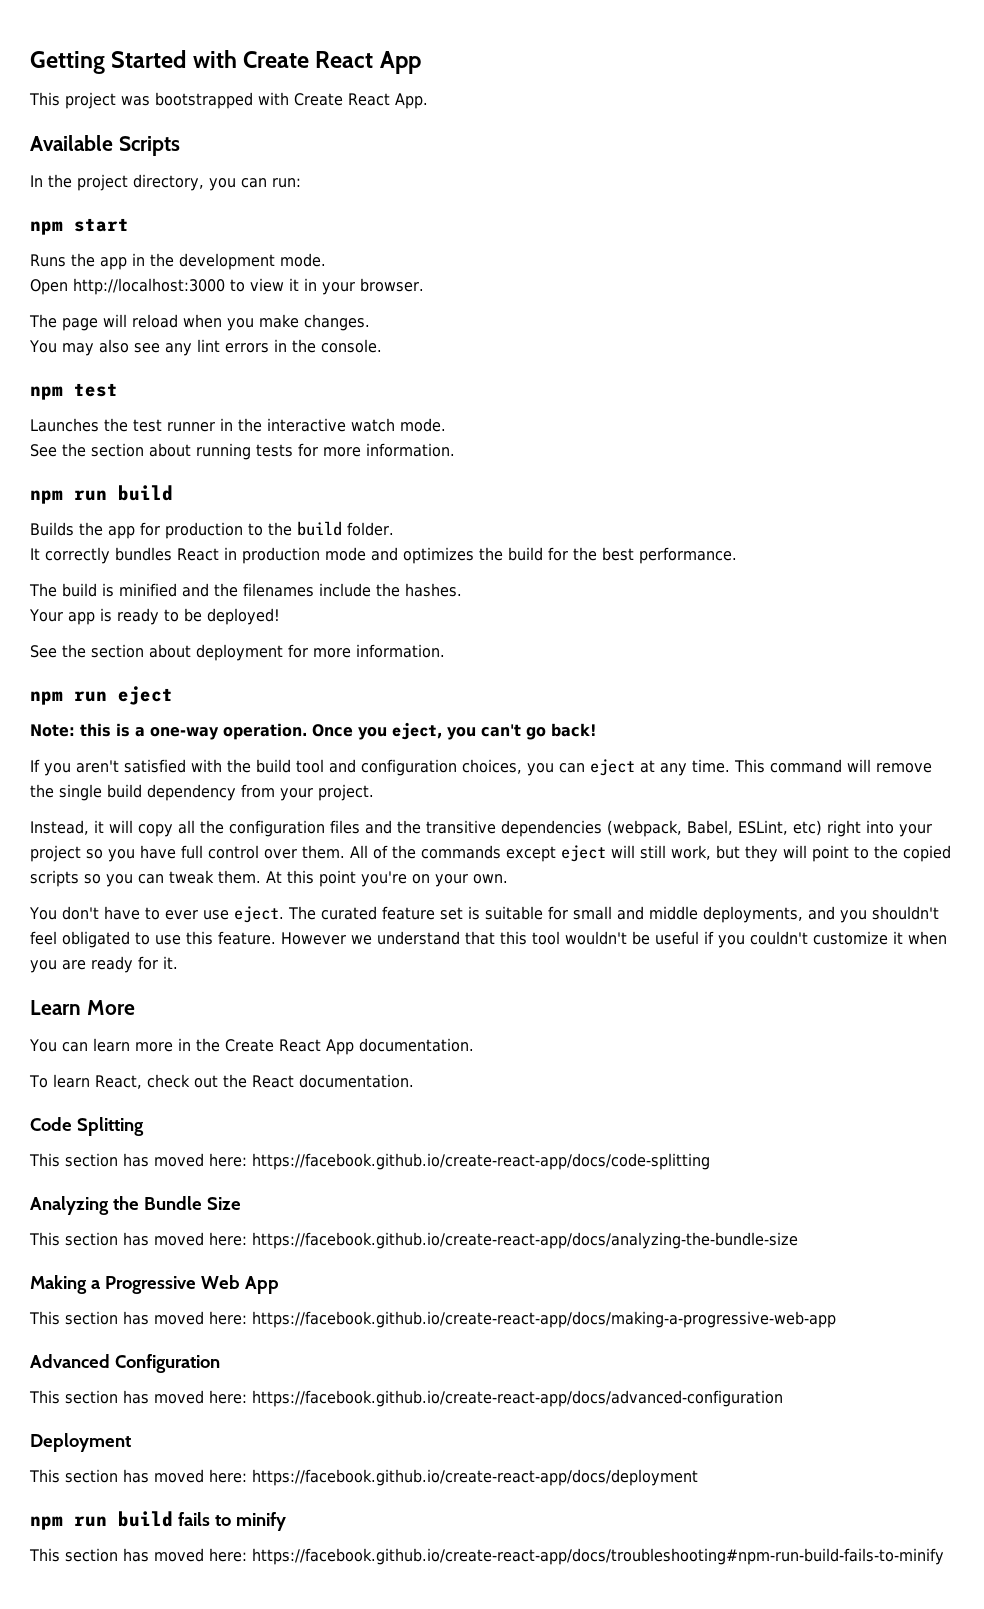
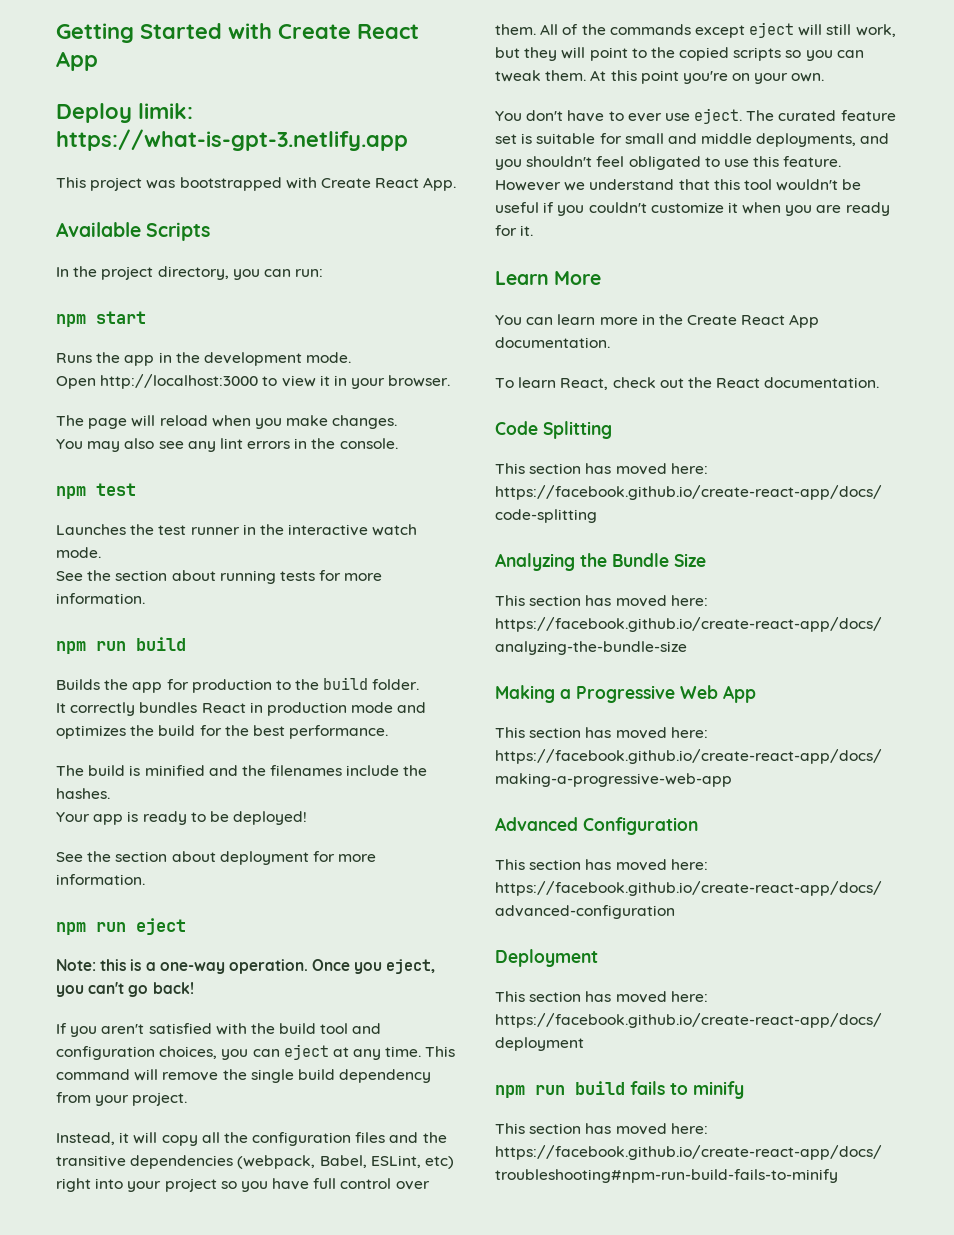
+ Deploy limik: https://what-is-gpt-3.netlify.app

